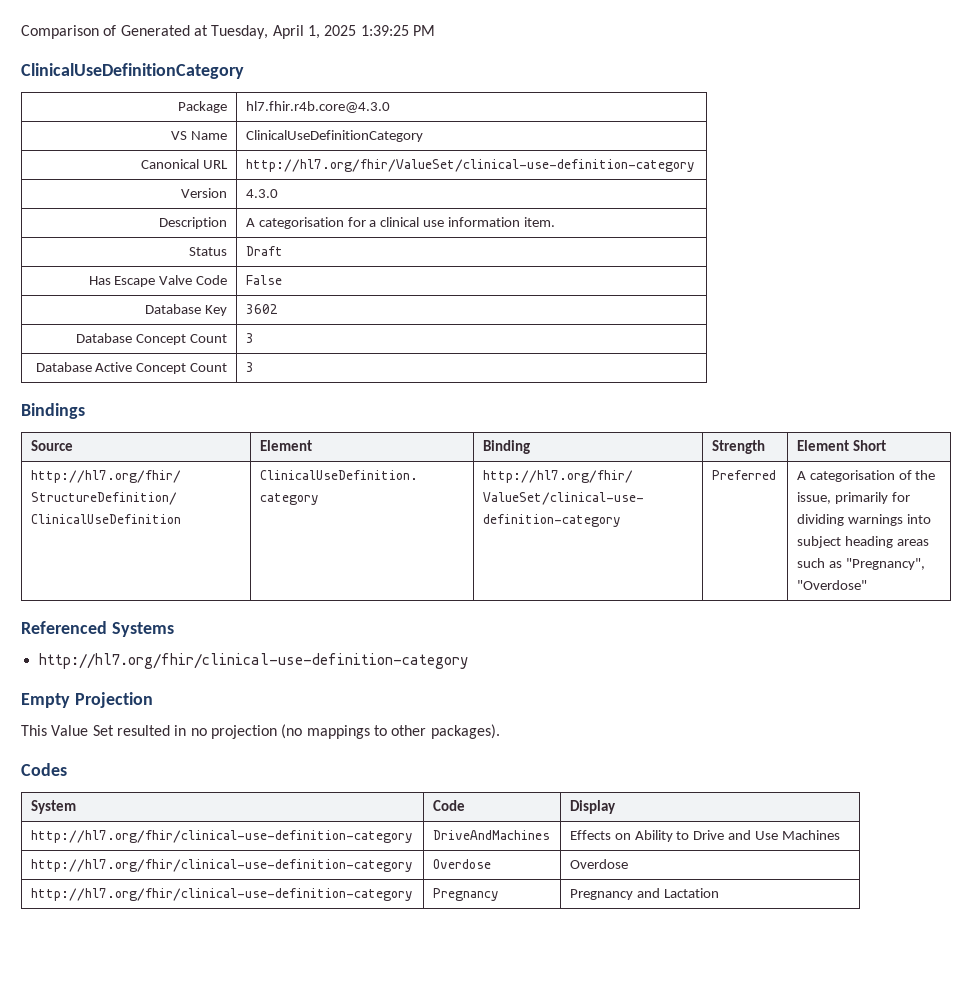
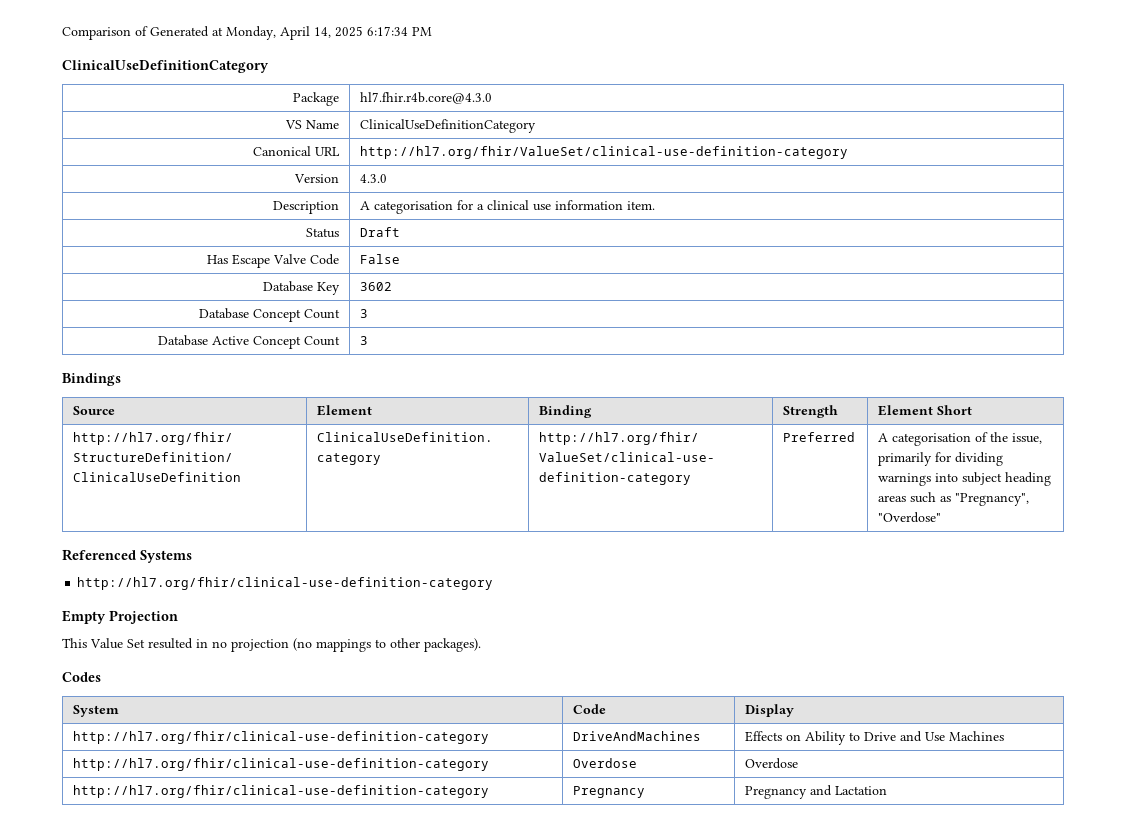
- Comparison of Generated at Tuesday, April 1, 2025 1:39:25 PM
+ Comparison of Generated at Monday, April 14, 2025 6:17:34 PM

